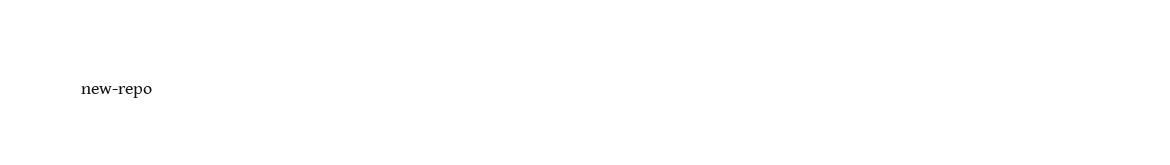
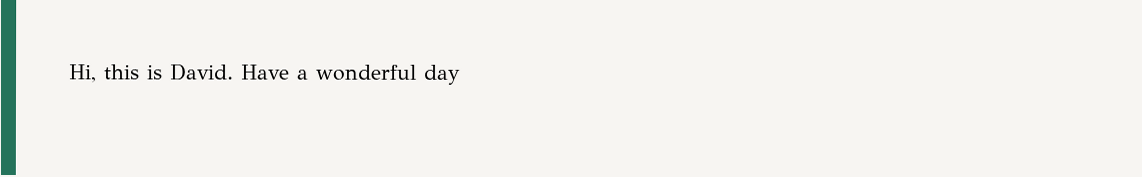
- new-repo
+ Hi, this is David. Have a wonderful day

